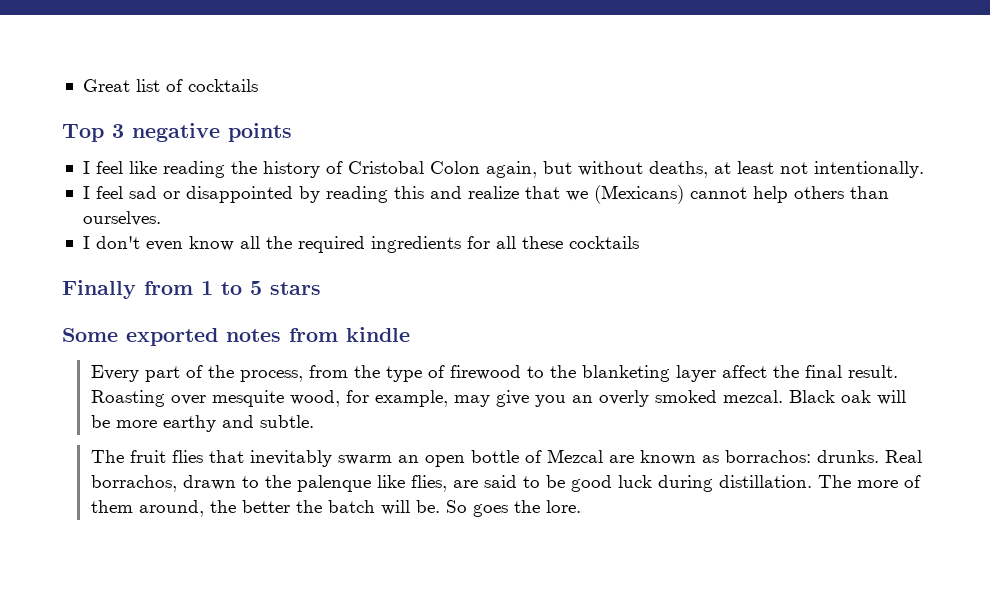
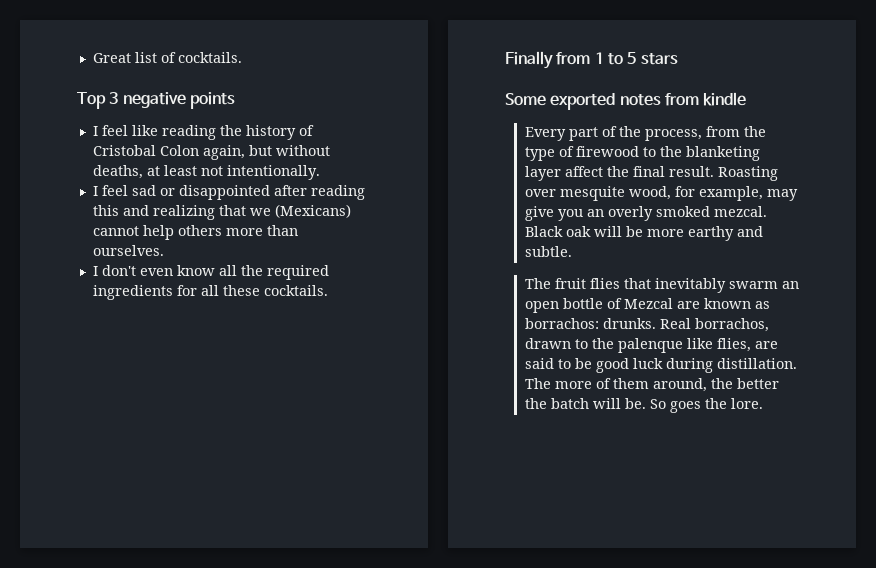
- Great list of cocktails
+ Great list of cocktails.
- I feel sad or disappointed by reading this and realize that we (Mexicans) cannot help others than ourselves.
+ I feel sad or disappointed after reading this and realizing that we (Mexicans) cannot help others more than ourselves.
- I don't even know all the required ingredients for all these cocktails
+ I don't even know all the required ingredients for all these cocktails.

